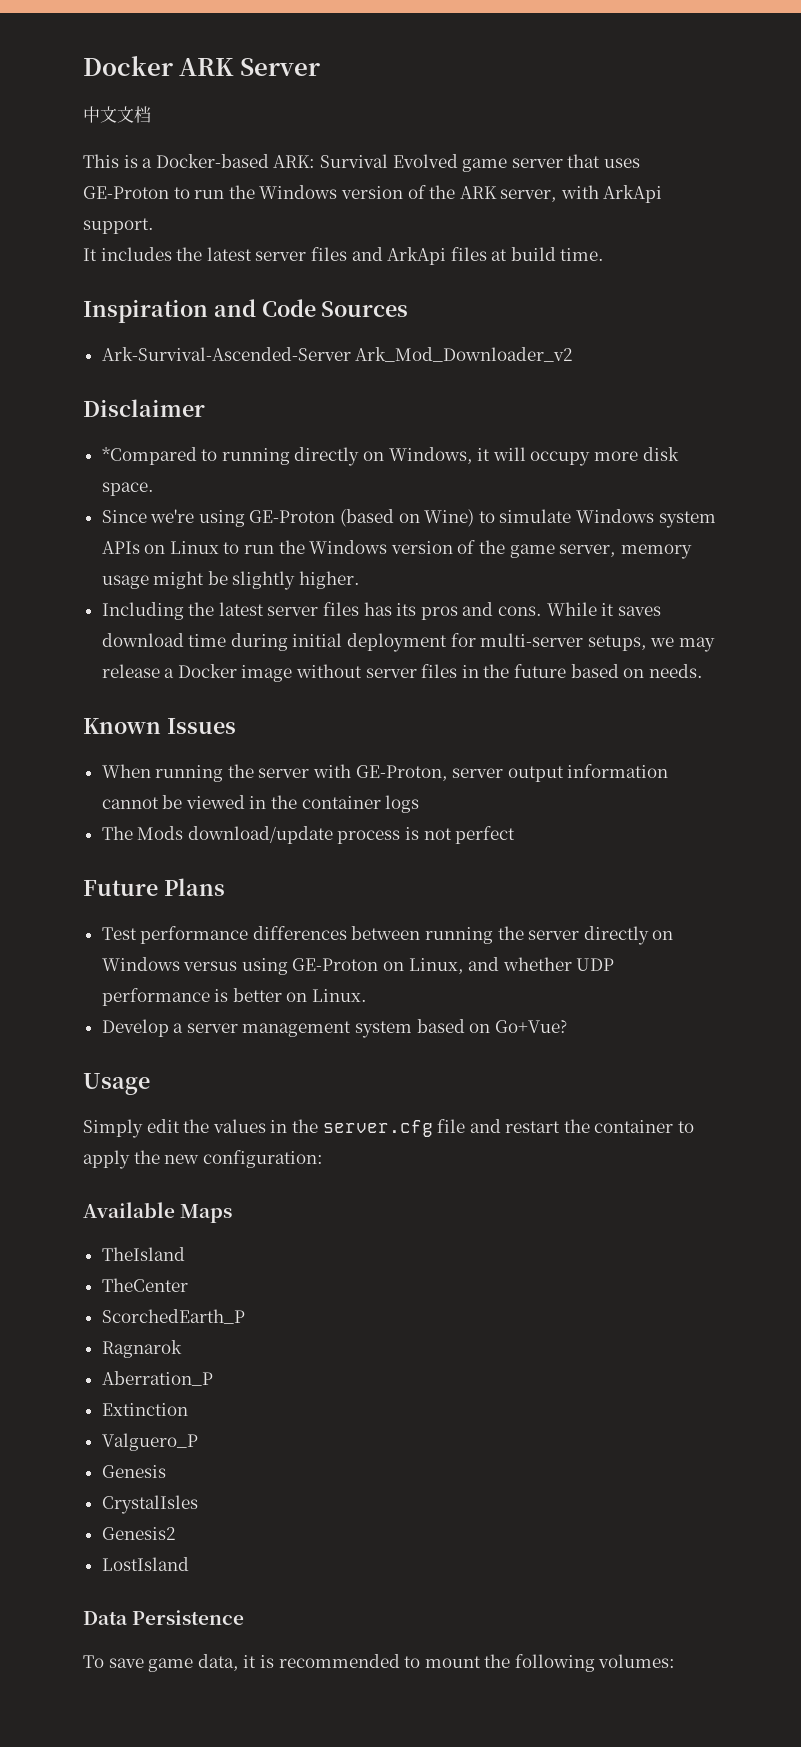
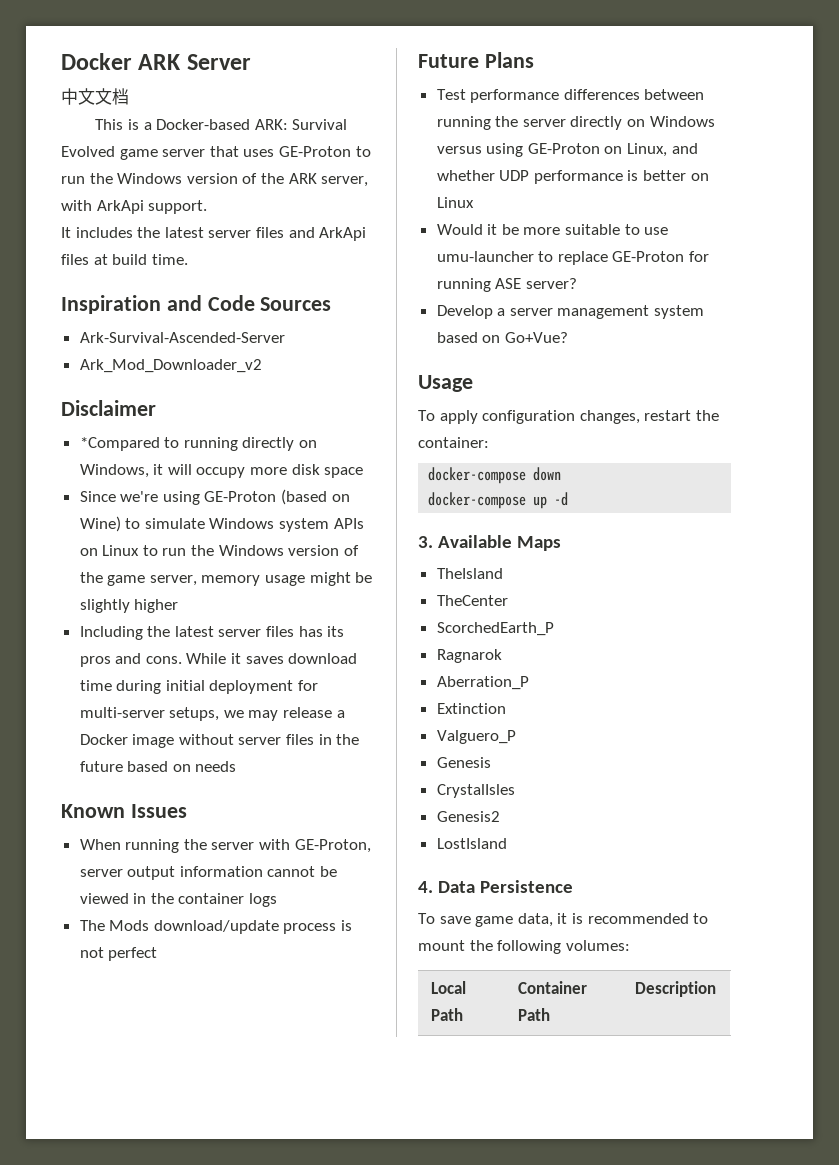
- Ark-Survival-Ascended-Server Ark_Mod_Downloader_v2
+ Ark-Survival-Ascended-Server
+ Ark_Mod_Downloader_v2
- *Compared to running directly on Windows, it will occupy more disk space.
+ *Compared to running directly on Windows, it will occupy more disk space
- Since we're using GE-Proton (based on Wine) to simulate Windows system APIs on Linux to run the Windows version of the game server, memory usage might be slightly higher.
+ Since we're using GE-Proton (based on Wine) to simulate Windows system APIs on Linux to run the Windows version of the game server, memory usage might be slightly higher
- While it saves download time during initial deployment for multi-server setups, we may release a Docker image without server files in the future based on needs.
+ While it saves download time during initial deployment for multi-server setups, we may release a Docker image without server files in the future based on needs
- Test performance differences between running the server directly on Windows versus using GE-Proton on Linux, and whether UDP performance is better on Linux.
+ Test performance differences between running the server directly on Windows versus using GE-Proton on Linux, and whether UDP performance is better on Linux
+ Would it be more suitable to use umu-launcher to replace GE-Proton for running ASE server?
- Simply edit the values in the server.cfg file and restart the container to apply the new configuration:
- Available Maps
+ To apply configuration changes, restart the container:
+ docker-compose down
+ docker-compose up -d
+ 3. Available Maps
- Data Persistence
+ 4. Data Persistence
+ Local Path | Container Path | Description

